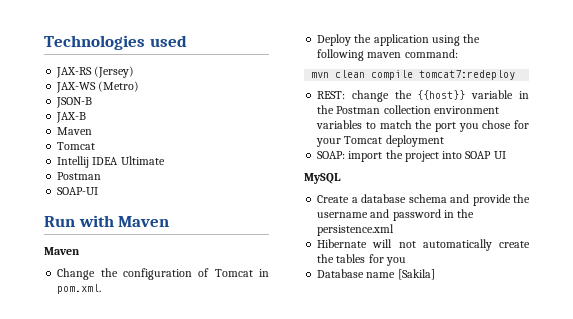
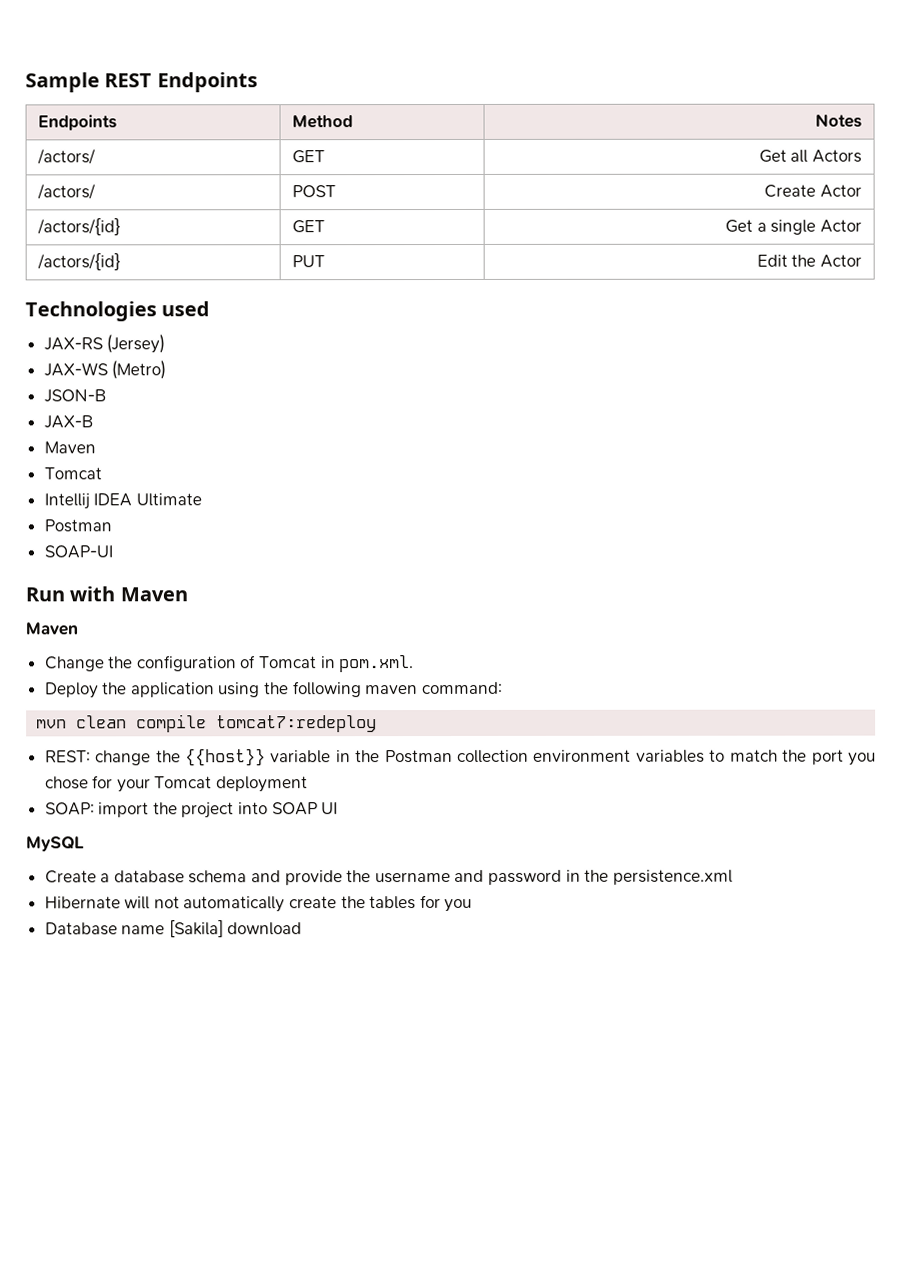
+ Sample REST Endpoints
+ Endpoints | Method | Notes
+ /actors/ | GET | Get all Actors
+ /actors/ | POST | Create Actor
+ /actors/{id} | GET | Get a single Actor
+ /actors/{id} | PUT | Edit the Actor
- Database name [Sakila]
+ Database name [Sakila] download

